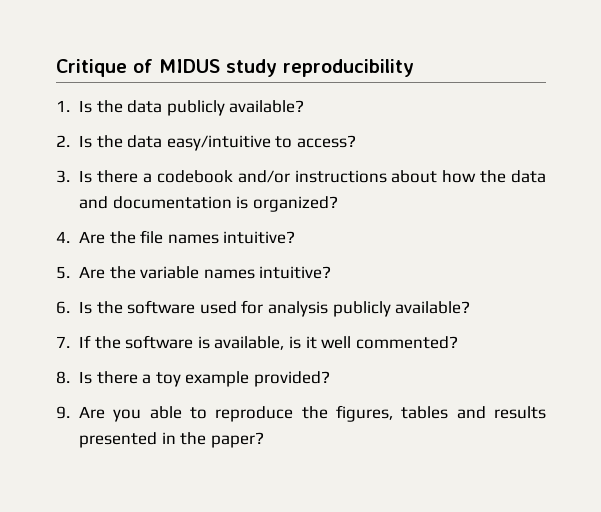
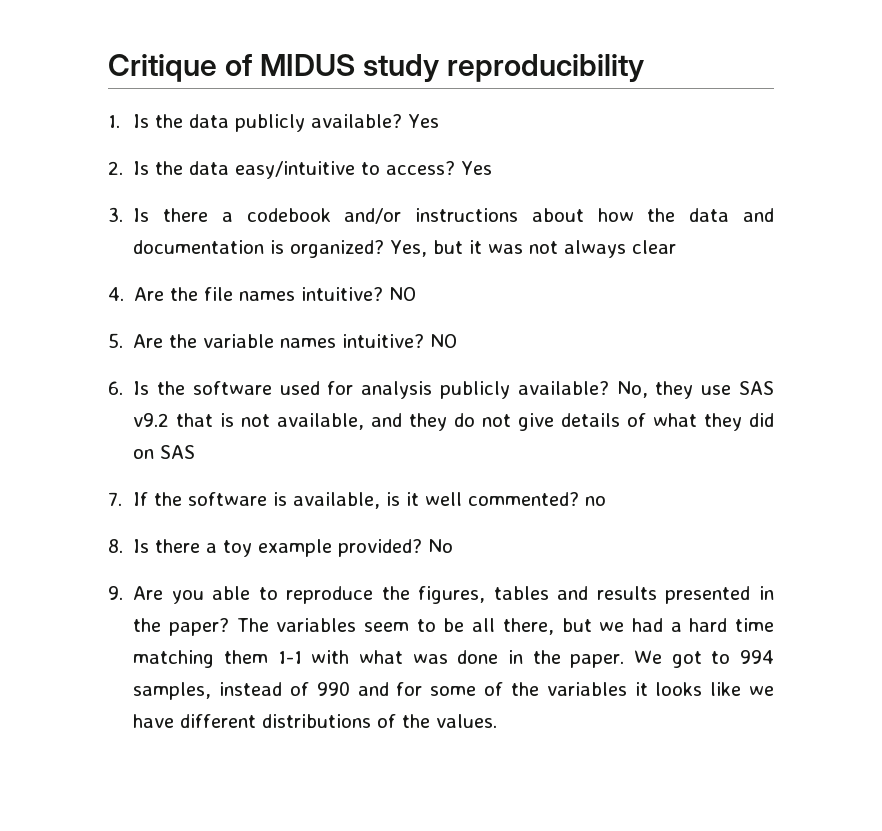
- 1. Is the data publicly available?
+ 1. Is the data publicly available? Yes
- 2. Is the data easy/intuitive to access?
+ 2. Is the data easy/intuitive to access? Yes
+ Yes, but it was not always clear
- 4. Are the file names intuitive?
+ 4. Are the file names intuitive? NO
- 5. Are the variable names intuitive?
+ 5. Are the variable names intuitive? NO
+ No, they use SAS v9.2 that is not available, and they do not give details of what they did on SAS
- 7. If the software is available, is it well commented?
+ 7. If the software is available, is it well commented? no
+ No
+ The variables seem to be all there, but we had a hard time matching them 1-1 with what was done in the paper. We got to 994 samples, instead of 990 and for some of the variables it looks like we have different distributions of the values.

